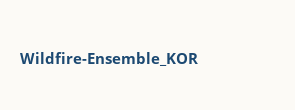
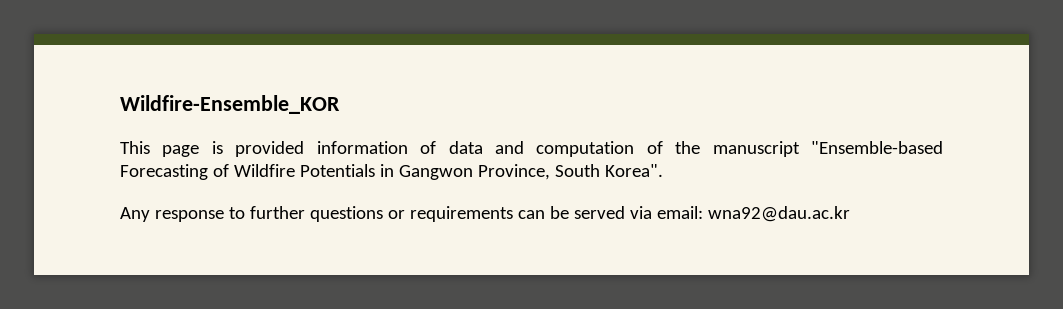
+ This page is provided information of data and computation of the manuscript "Ensemble-based Forecasting of Wildfire Potentials in Gangwon Province, South Korea".
+ Any response to further questions or requirements can be served via email: wna92@dau.ac.kr

